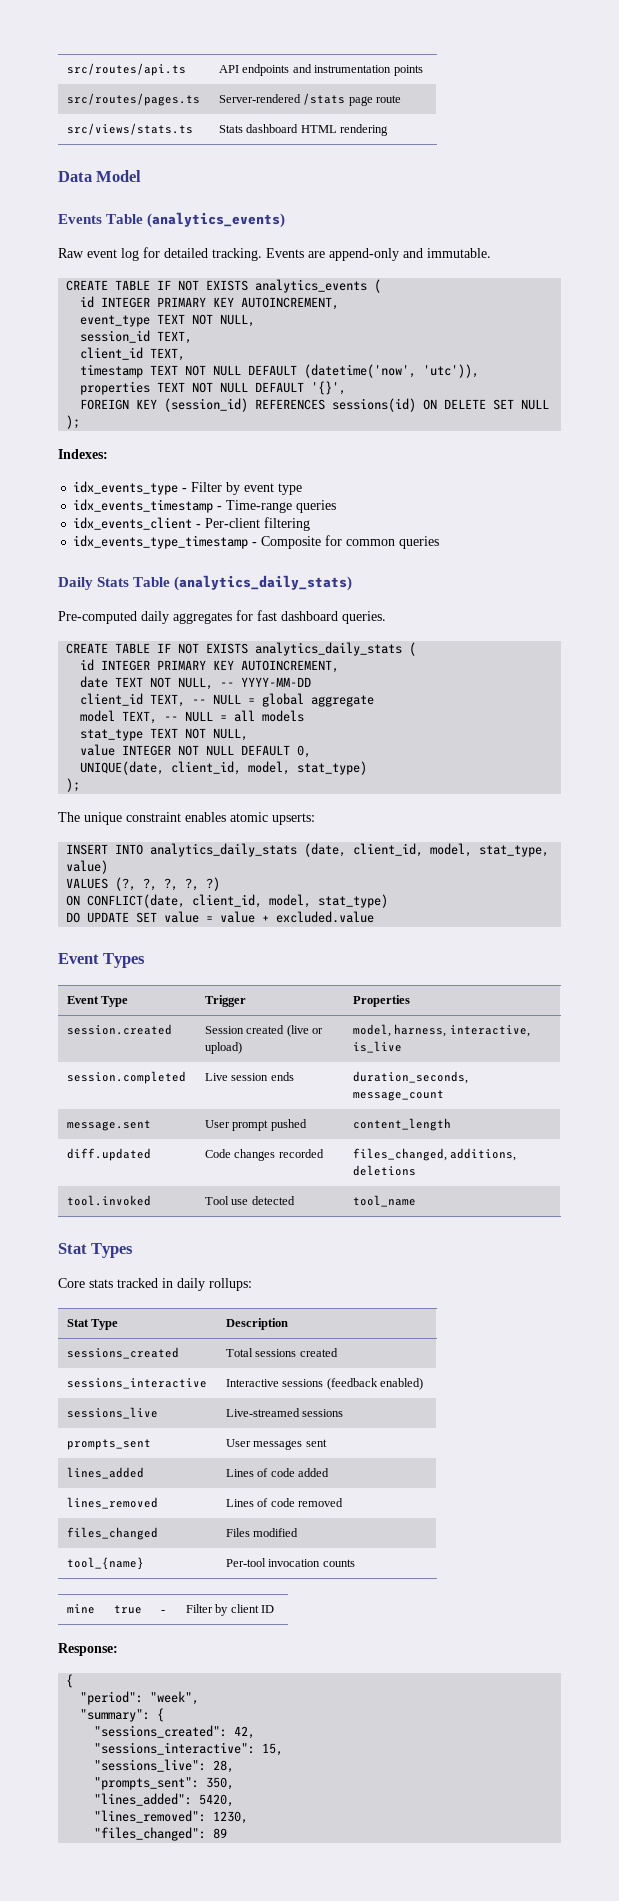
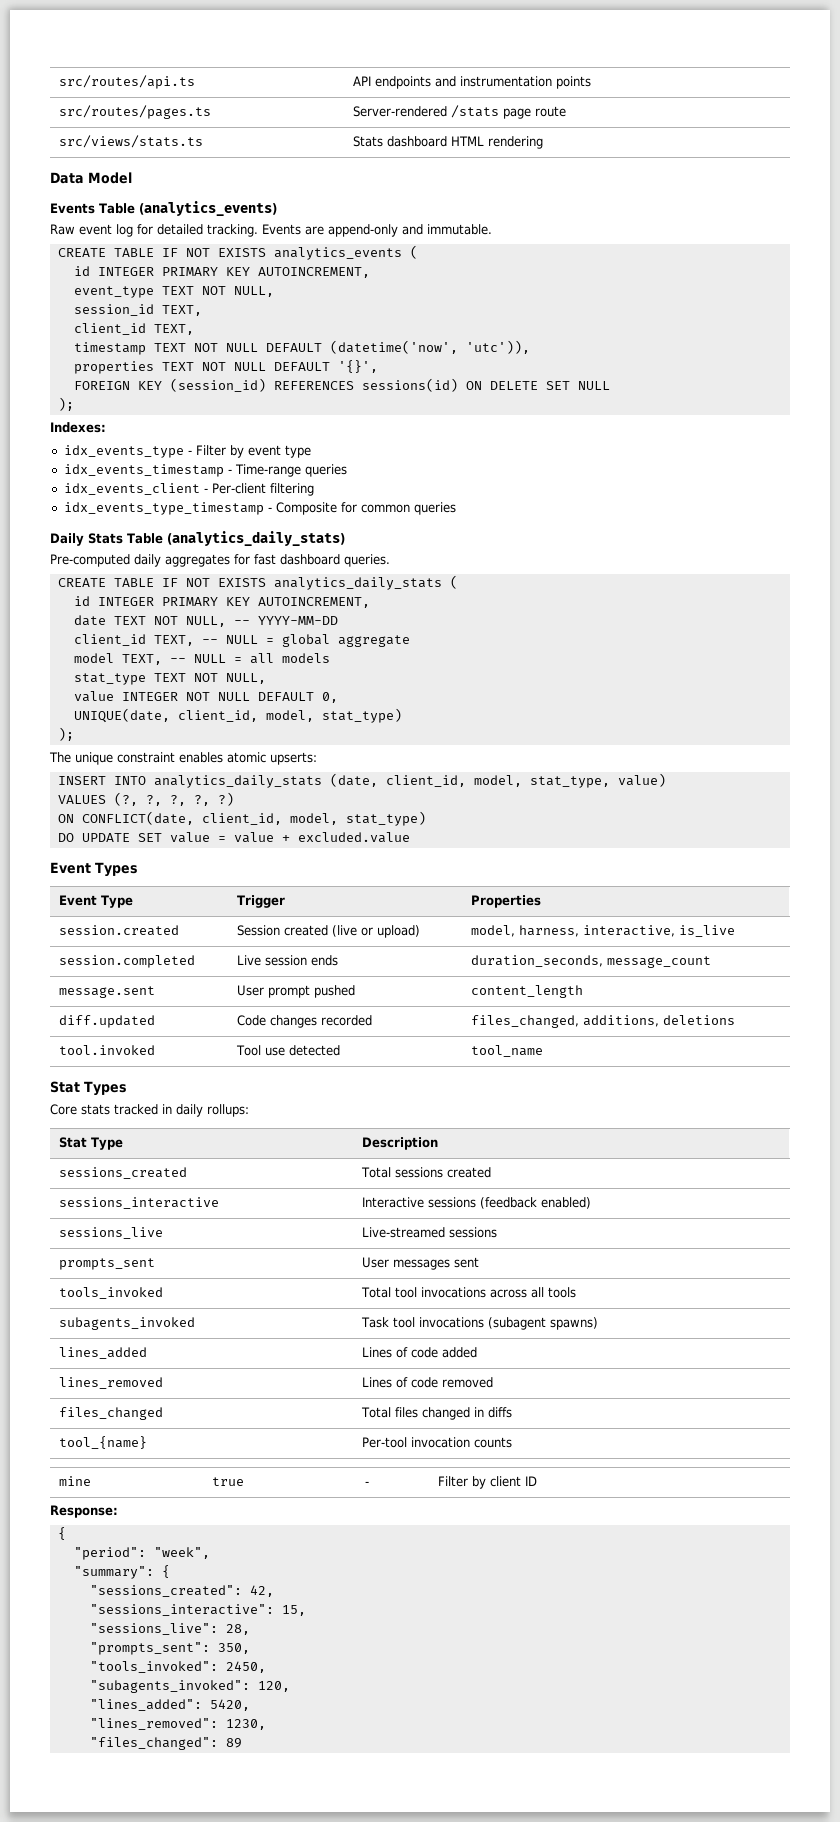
+ tools_invoked | Total tool invocations across all tools
+ subagents_invoked | Task tool invocations (subagent spawns)
- files_changed | Files modified
+ files_changed | Total files changed in diffs
+ "tools_invoked": 2450,
+ "subagents_invoked": 120,

